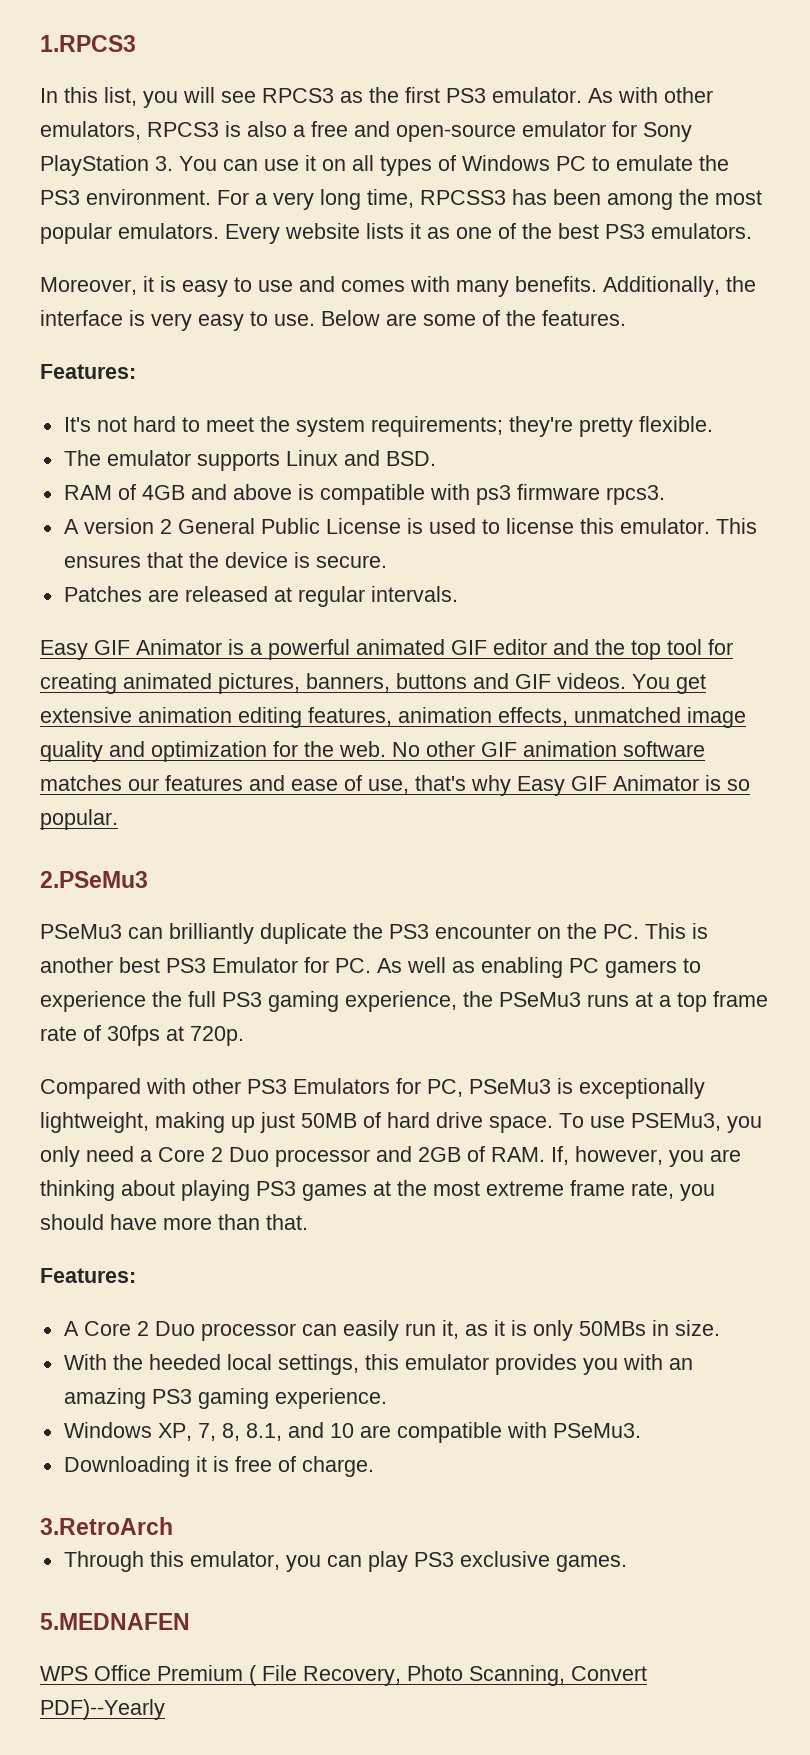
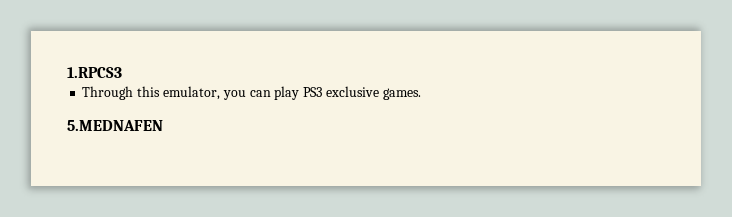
- In this list, you will see RPCS3 as the first PS3 emulator. As with other emulators, RPCS3 is also a free and open-source emulator for Sony PlayStation 3. You can use it on all types of Windows PC to emulate the PS3 environment. For a very long time, RPCSS3 has been among the most popular emulators. Every website lists it as one of the best PS3 emulators.
- Moreover, it is easy to use and comes with many benefits. Additionally, the interface is very easy to use. Below are some of the features.
- Features:
- It's not hard to meet the system requirements; they're pretty flexible.
- The emulator supports Linux and BSD.
- RAM of 4GB and above is compatible with ps3 firmware rpcs3.
- A version 2 General Public License is used to license this emulator. This ensures that the device is secure.
- Patches are released at regular intervals.
- Easy GIF Animator is a powerful animated GIF editor and the top tool for creating animated pictures, banners, buttons and GIF videos. You get extensive animation editing features, animation effects, unmatched image quality and optimization for the web. No other GIF animation software matches our features and ease of use, that's why Easy GIF Animator is so popular.
- 2.PSeMu3
- PSeMu3 can brilliantly duplicate the PS3 encounter on the PC. This is another best PS3 Emulator for PC. As well as enabling PC gamers to experience the full PS3 gaming experience, the PSeMu3 runs at a top frame rate of 30fps at 720p.
- Compared with other PS3 Emulators for PC, PSeMu3 is exceptionally lightweight, making up just 50MB of hard drive space. To use PSEMu3, you only need a Core 2 Duo processor and 2GB of RAM. If, however, you are thinking about playing PS3 games at the most extreme frame rate, you should have more than that.
- Features:
- A Core 2 Duo processor can easily run it, as it is only 50MBs in size.
- With the heeded local settings, this emulator provides you with an amazing PS3 gaming experience.
- Windows XP, 7, 8, 8.1, and 10 are compatible with PSeMu3.
- Downloading it is free of charge.
- 3.RetroArch
- WPS Office Premium ( File Recovery, Photo Scanning, Convert PDF)--Yearly

